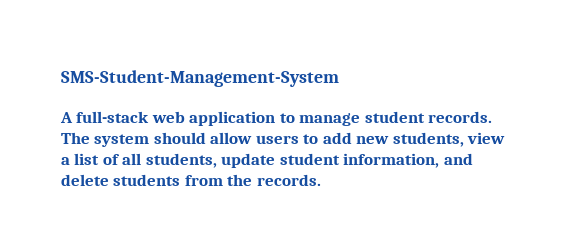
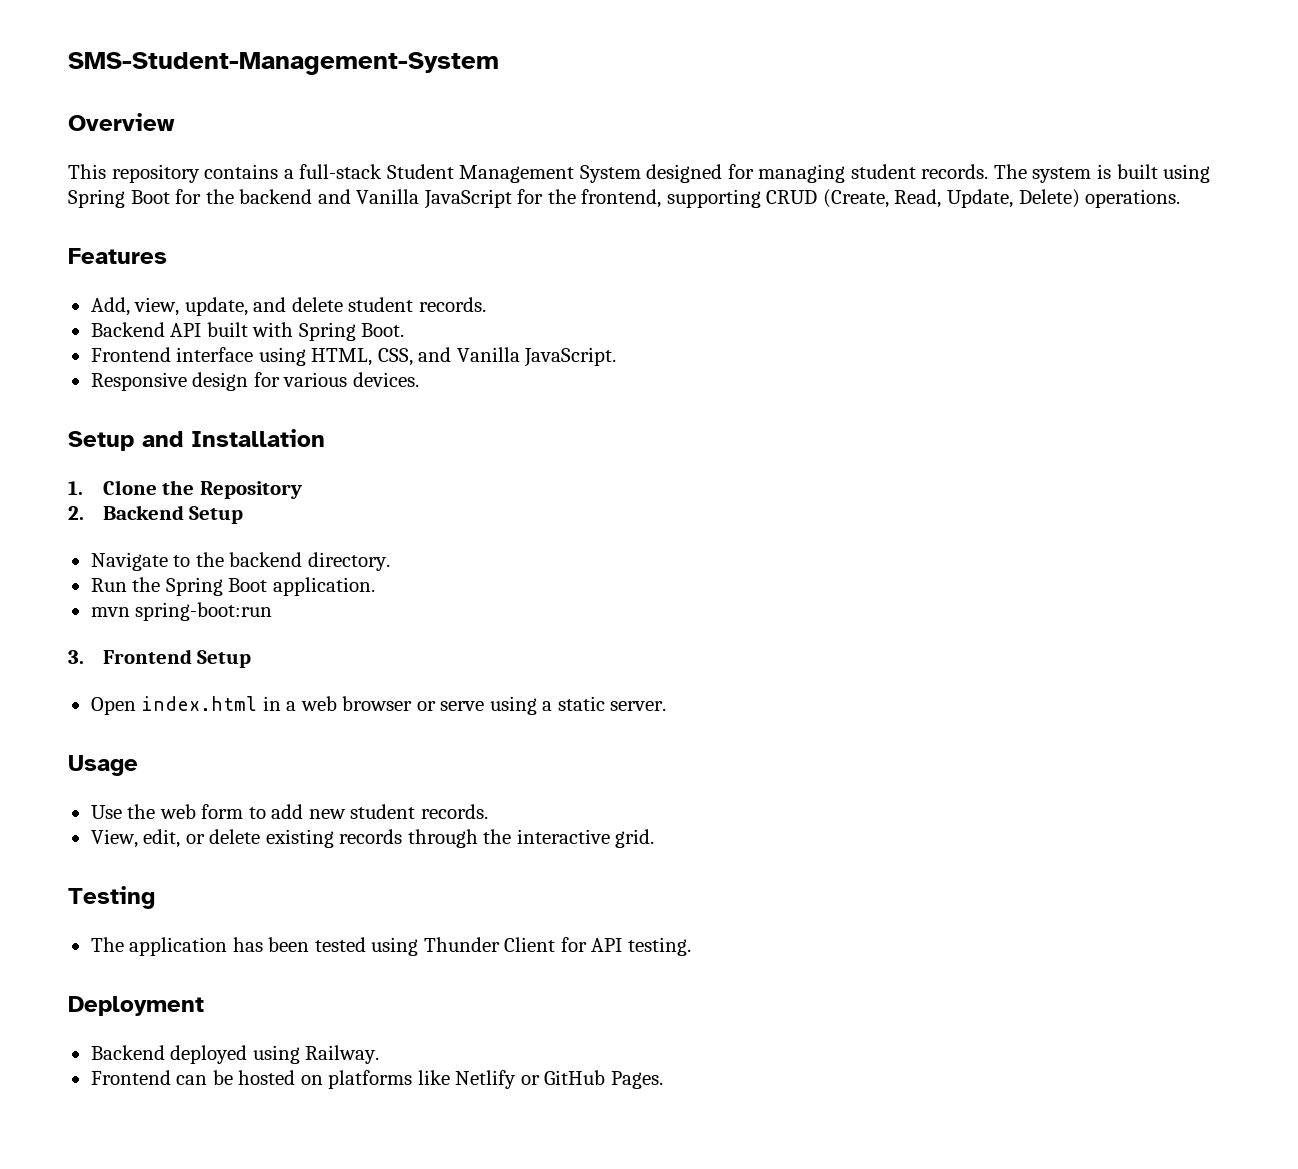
- A full-stack web application to manage student records. The system should allow users to add new students, view a list of all students, update student information, and delete students from the records.
+ Overview
+ This repository contains a full-stack Student Management System designed for managing student records. The system is built using Spring Boot for the backend and Vanilla JavaScript for the frontend, supporting CRUD (Create, Read, Update, Delete) operations.
+ Features
+ Add, view, update, and delete student records.
+ Backend API built with Spring Boot.
+ Frontend interface using HTML, CSS, and Vanilla JavaScript.
+ Responsive design for various devices.
+ Setup and Installation
+ 1. Clone the Repository
+ 2. Backend Setup
+ Navigate to the backend directory.
+ Run the Spring Boot application.
+ mvn spring-boot:run
+ 3. Frontend Setup
+ Open index.html in a web browser or serve using a static server.
+ Usage
+ Use the web form to add new student records.
+ View, edit, or delete existing records through the interactive grid.
+ Testing
+ The application has been tested using Thunder Client for API testing.
+ Deployment
+ Backend deployed using Railway.
+ Frontend can be hosted on platforms like Netlify or GitHub Pages.

